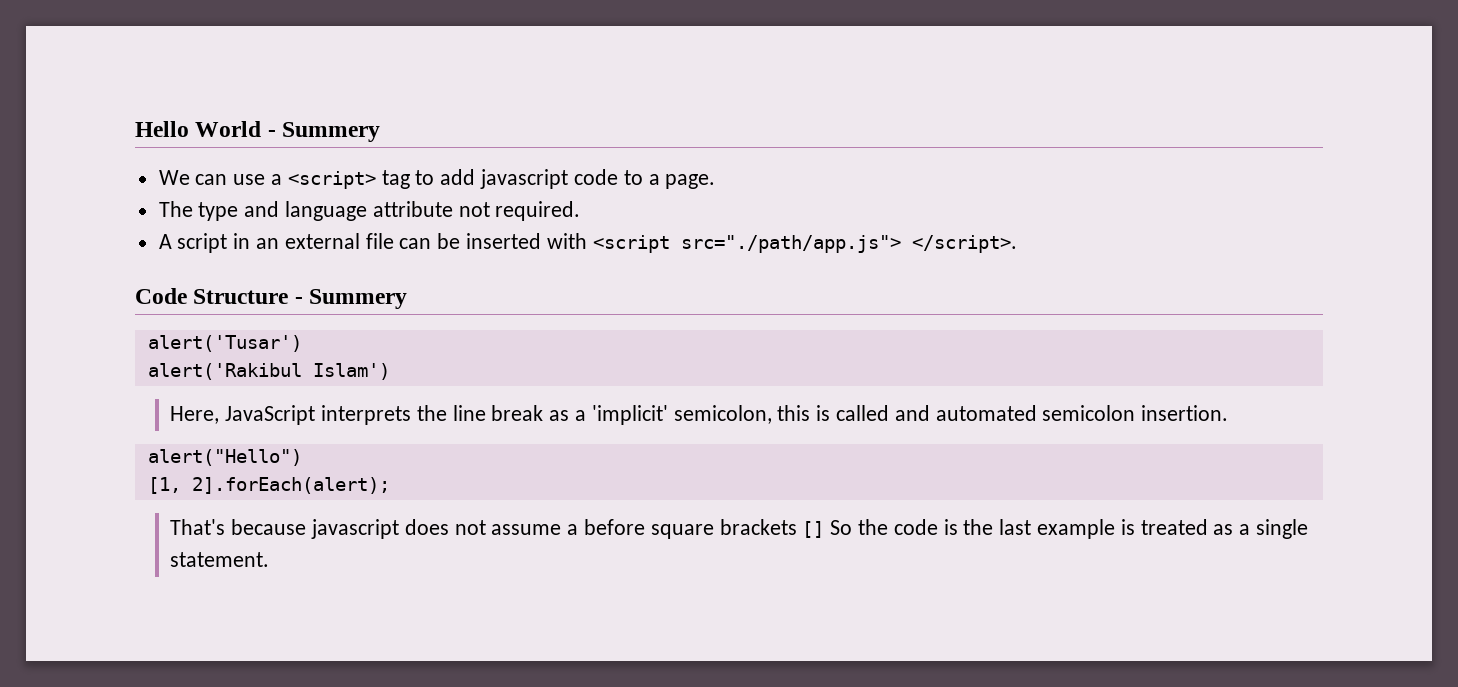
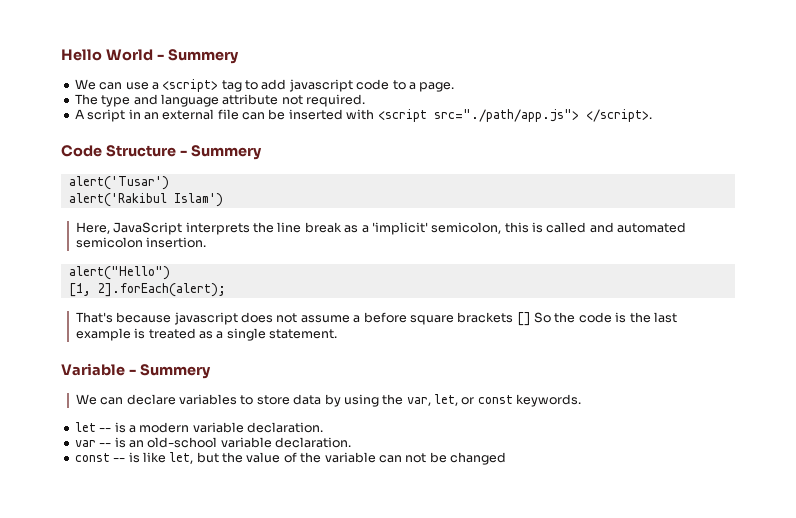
+ Variable - Summery
+ We can declare variables to store data by using the var, let, or const keywords.
+ let -- is a modern variable declaration.
+ var -- is an old-school variable declaration.
+ const -- is like let, but the value of the variable can not be changed

